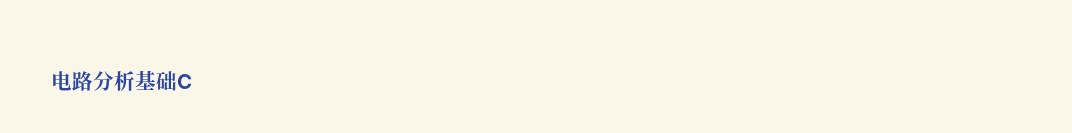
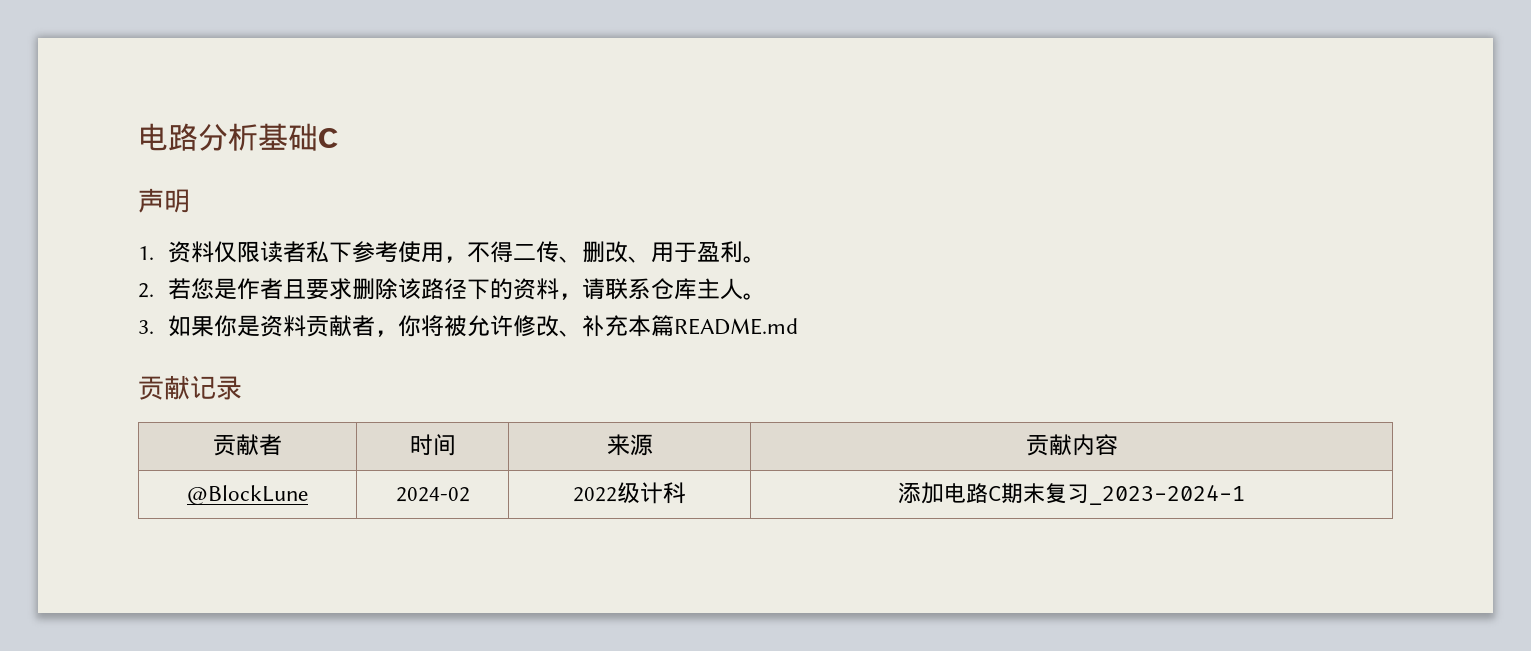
+ 声明
+ 1.资料仅限读者私下参考使用，不得二传、删改、用于盈利。
+ 2.若您是作者且要求删除该路径下的资料，请联系仓库主人。
+ 3.如果你是资料贡献者，你将被允许修改、补充本篇README.md
+ 贡献记录
+ 贡献者 | 时间 | 来源 | 贡献内容
+ @BlockLune | 2024-02 | 2022级计科 | 添加电路C期末复习_2023-2024-1

